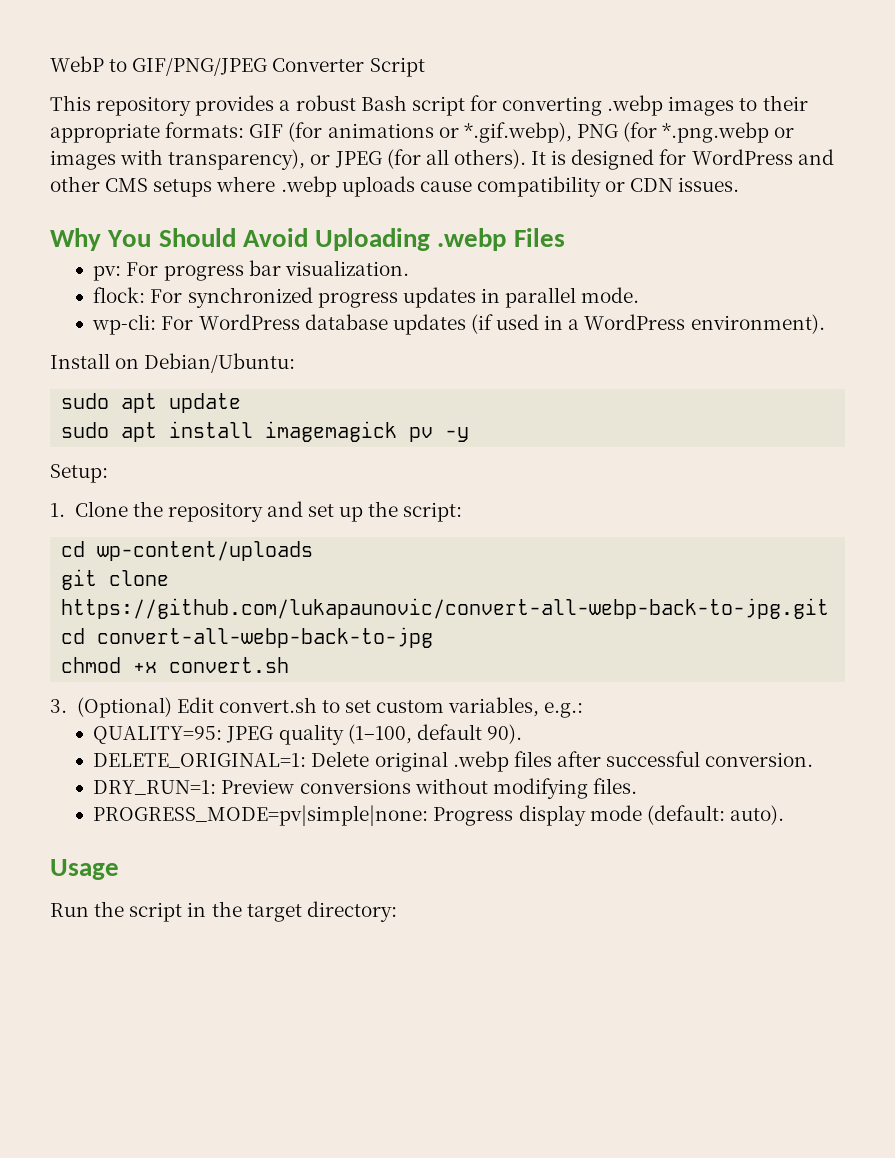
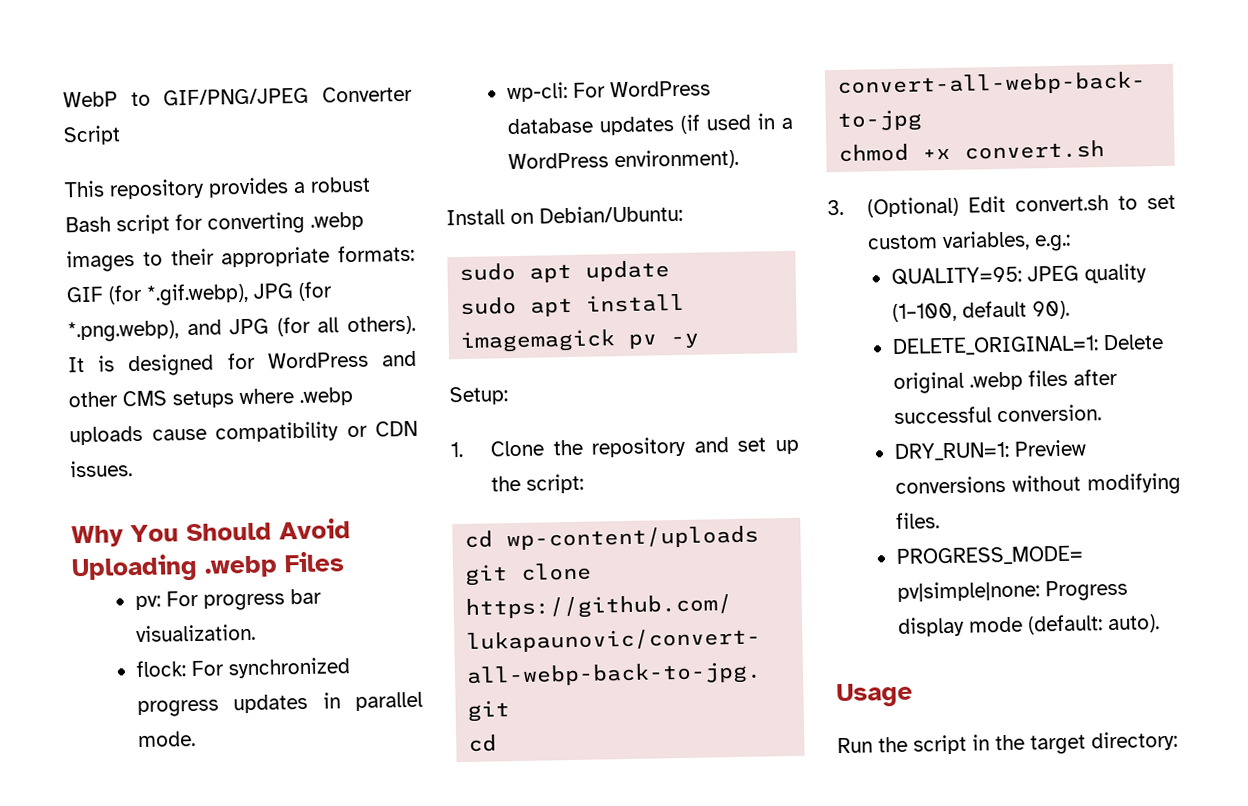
- This repository provides a robust Bash script for converting .webp images to their appropriate formats: GIF (for animations or *.gif.webp), PNG (for *.png.webp or images with transparency), or JPEG (for all others).
+ This repository provides a robust Bash script for converting .webp images to their appropriate formats: GIF (for *.gif.webp), JPG (for *.png.webp), and JPG (for all others).

